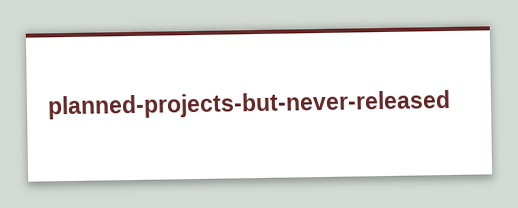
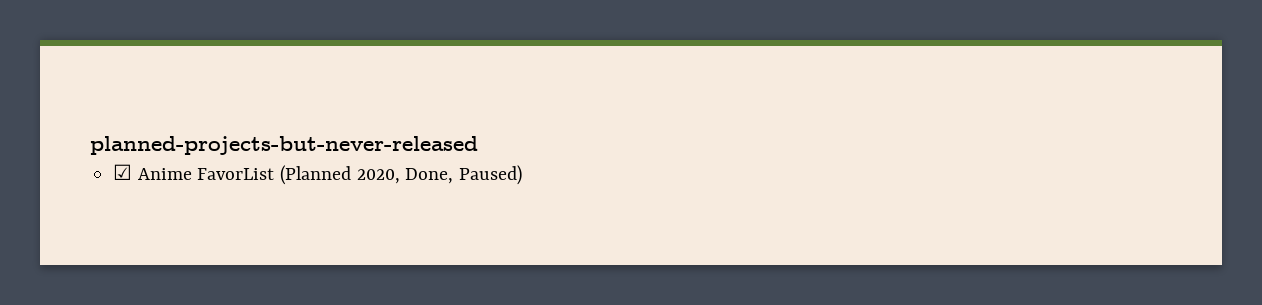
+ ☑ Anime FavorList (Planned 2020, Done, Paused)

